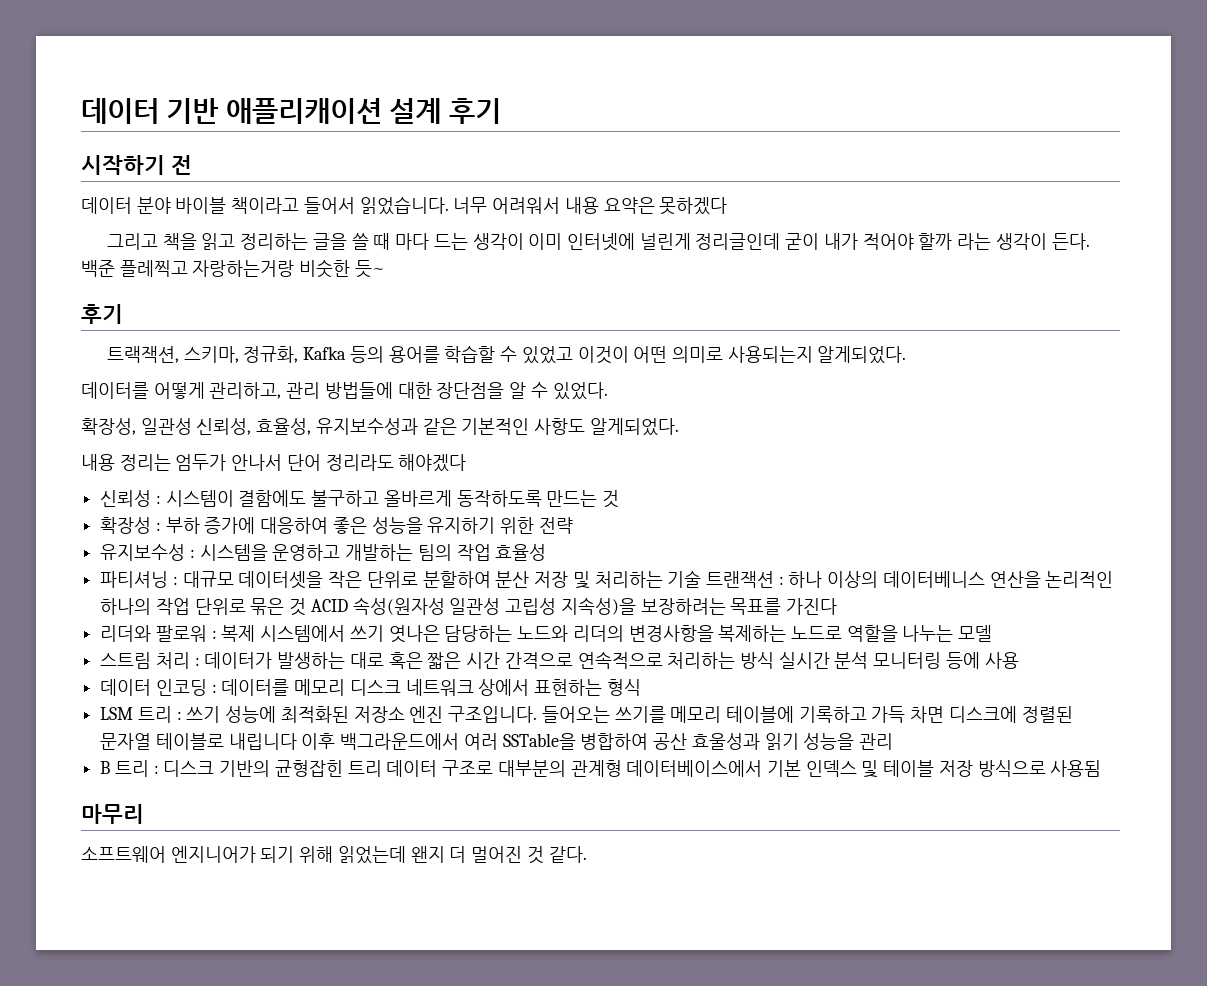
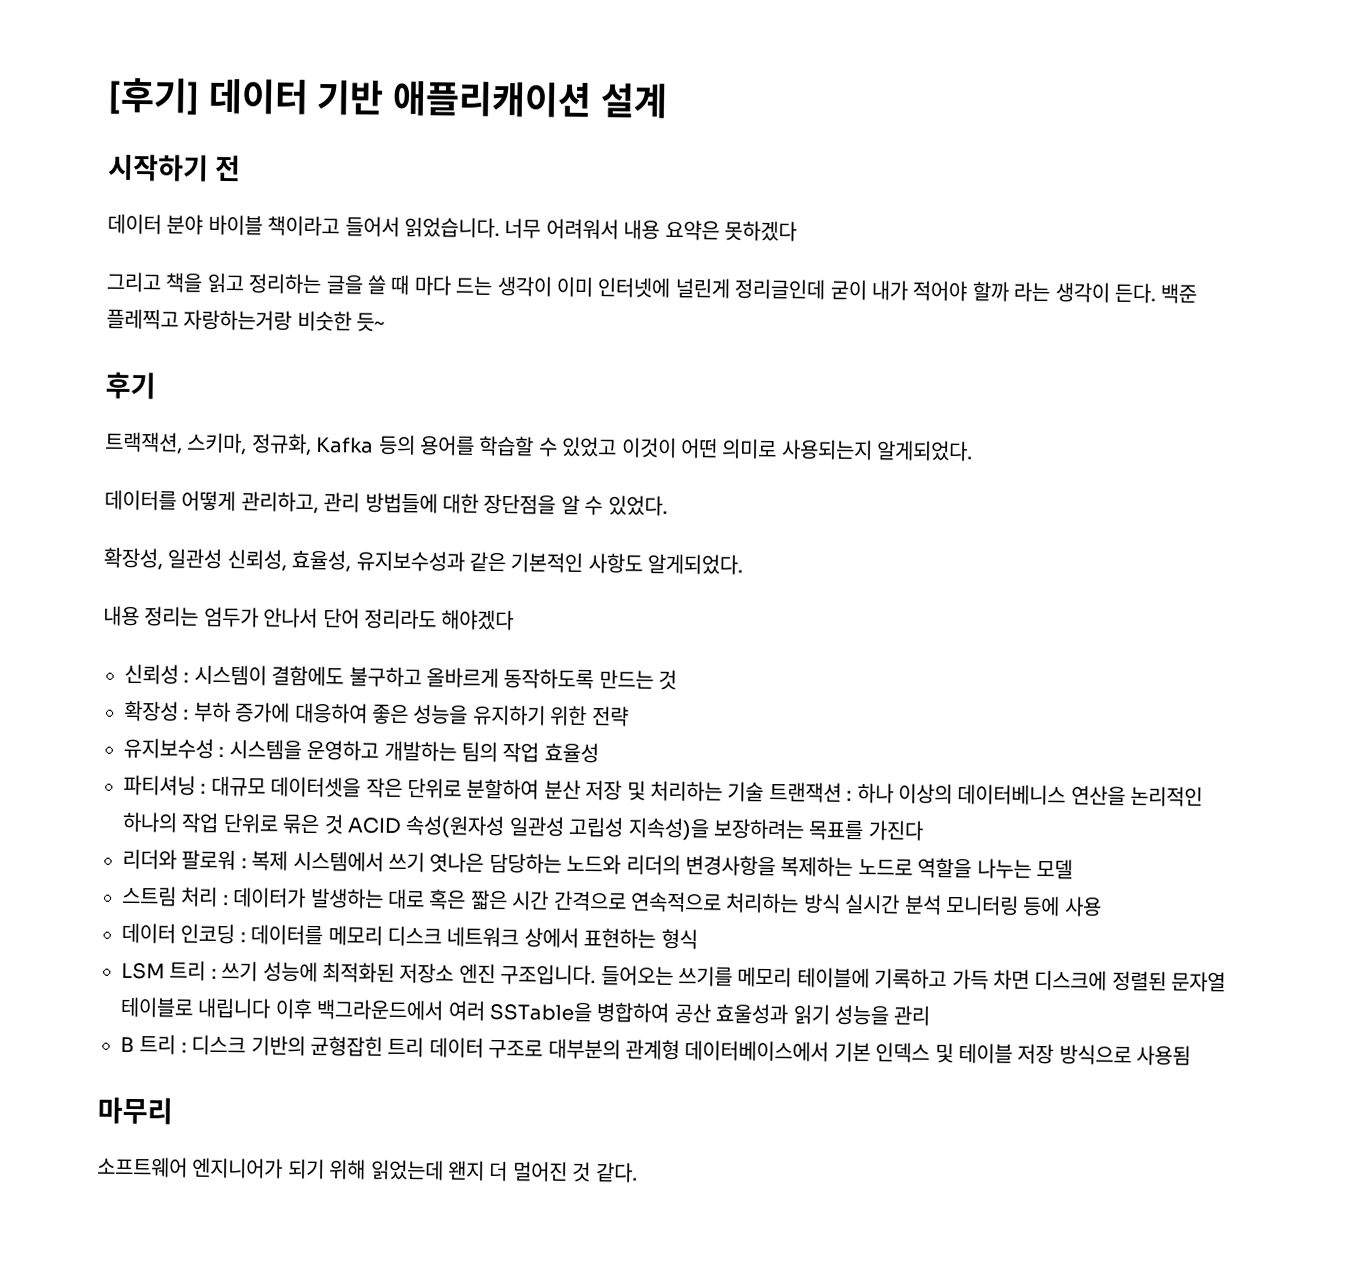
- 데이터 기반 애플리캐이션 설계 후기
+ [후기] 데이터 기반 애플리캐이션 설계

